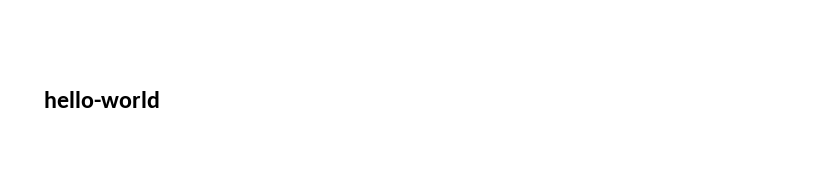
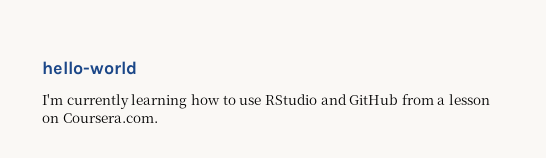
+ I'm currently learning how to use RStudio and GitHub from a lesson on Coursera.com.

